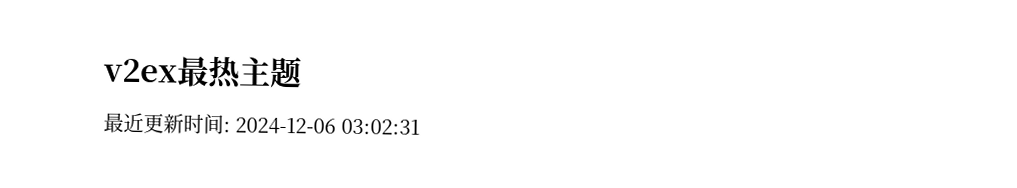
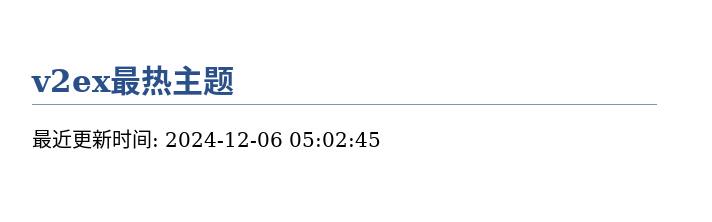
- 最近更新时间: 2024-12-06 03:02:31
+ 最近更新时间: 2024-12-06 05:02:45

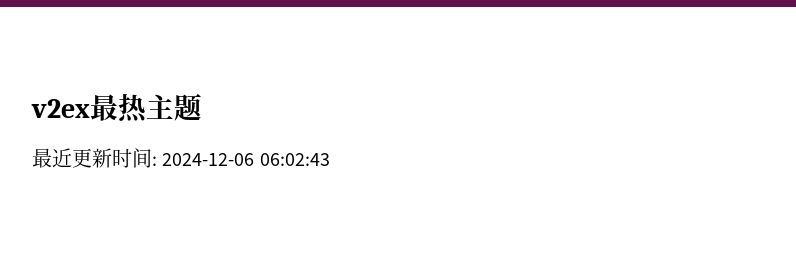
- 最近更新时间: 2024-12-06 05:02:45
+ 最近更新时间: 2024-12-06 06:02:43

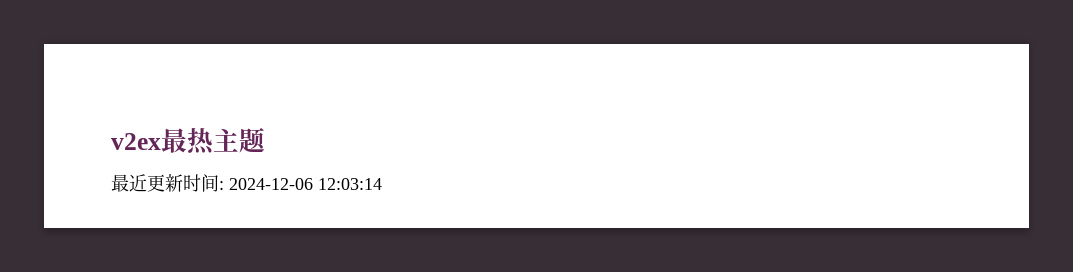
- 最近更新时间: 2024-12-06 06:02:43
+ 最近更新时间: 2024-12-06 12:03:14

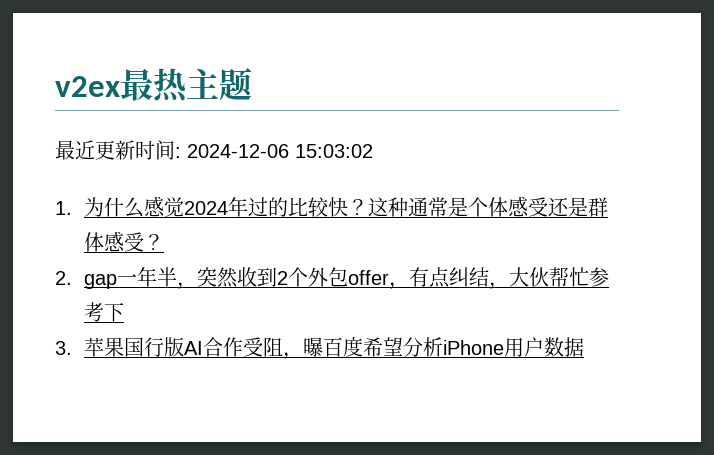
- 最近更新时间: 2024-12-06 12:03:14
+ 最近更新时间: 2024-12-06 15:03:02
+ 1.为什么感觉2024年过的比较快？这种通常是个体感受还是群体感受？
+ 2. gap一年半，突然收到2个外包offer，有点纠结，大伙帮忙参考下
+ 3.苹果国行版AI合作受阻，曝百度希望分析iPhone用户数据

